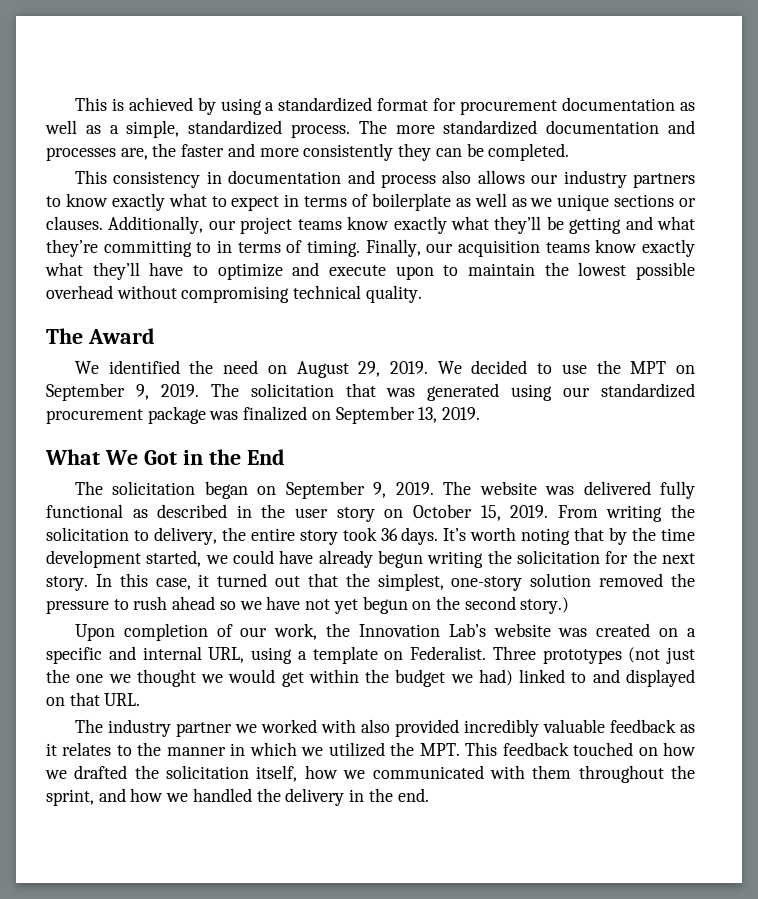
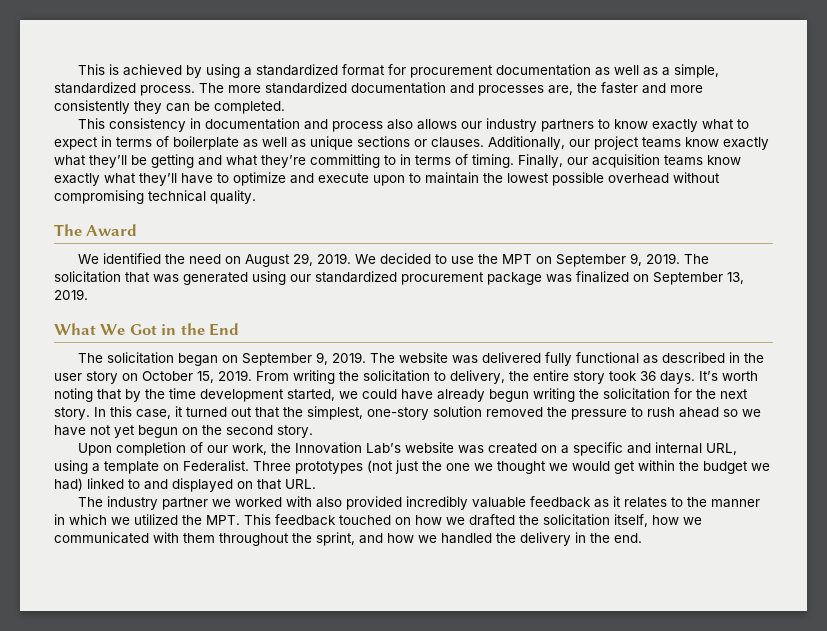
- This consistency in documentation and process also allows our industry partners to know exactly what to expect in terms of boilerplate as well as we unique sections or clauses.
+ This consistency in documentation and process also allows our industry partners to know exactly what to expect in terms of boilerplate as well as unique sections or clauses.
- In this case, it turned out that the simplest, one-story solution removed the pressure to rush ahead so we have not yet begun on the second story.)
+ In this case, it turned out that the simplest, one-story solution removed the pressure to rush ahead so we have not yet begun on the second story.

